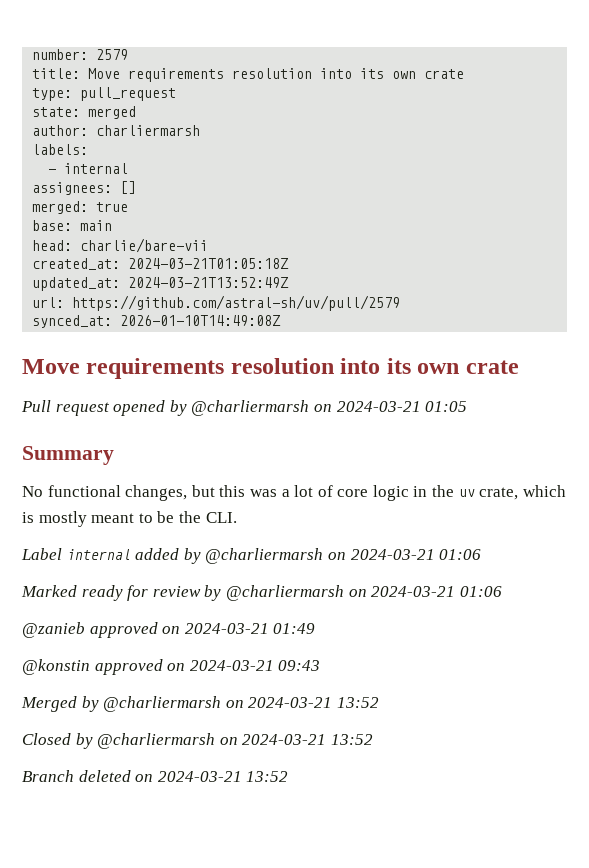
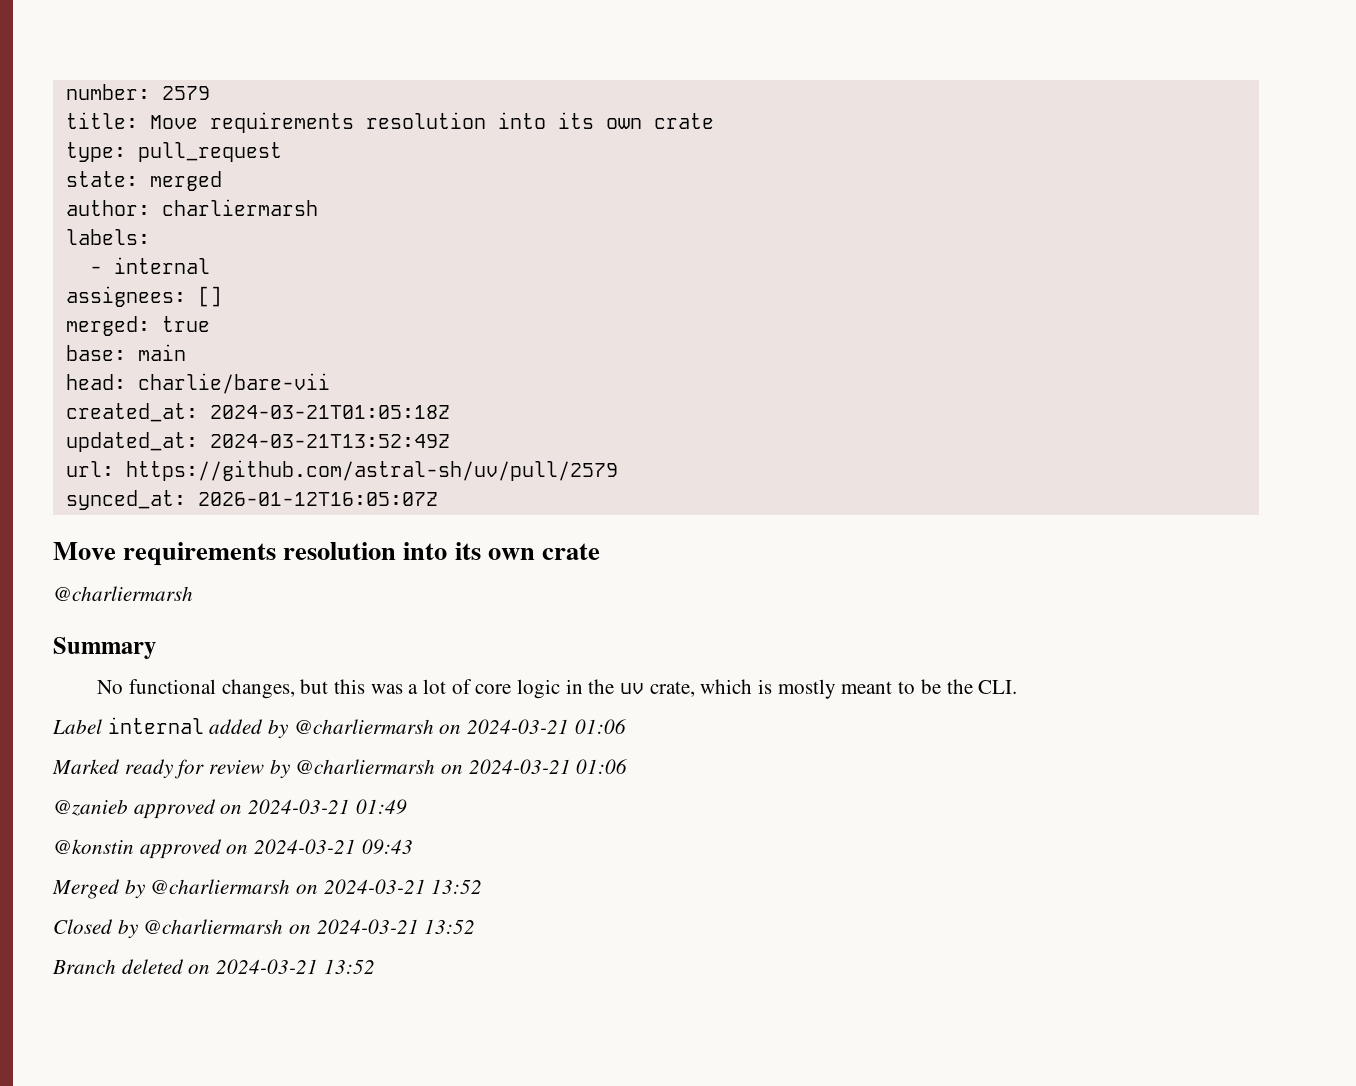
- synced_at: 2026-01-10T14:49:08Z
+ synced_at: 2026-01-12T16:05:07Z
  Move requirements resolution into its own crate
- Pull request opened by @charliermarsh on 2024-03-21 01:05
+ @charliermarsh

